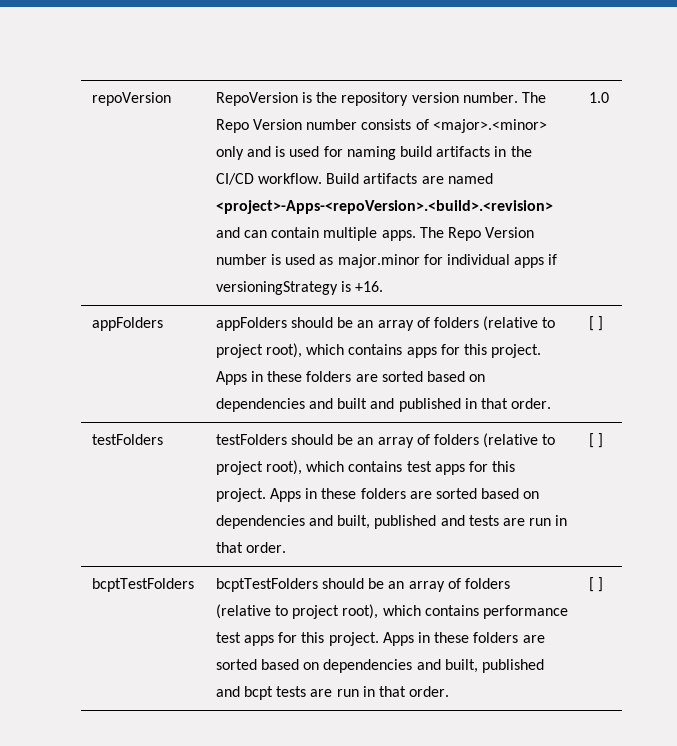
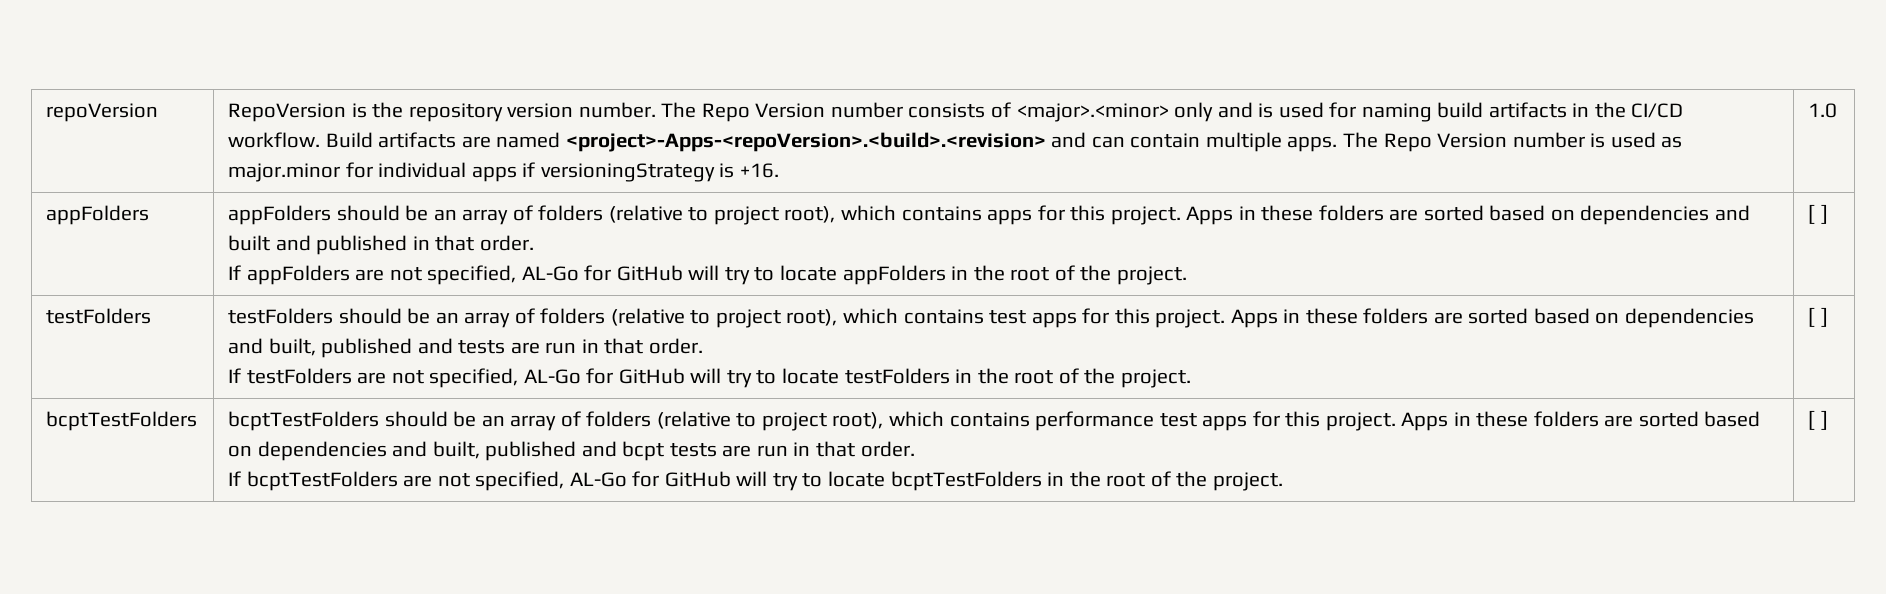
+ If appFolders are not specified, AL-Go for GitHub will try to locate appFolders in the root of the project.
+ If testFolders are not specified, AL-Go for GitHub will try to locate testFolders in the root of the project.
+ If bcptTestFolders are not specified, AL-Go for GitHub will try to locate bcptTestFolders in the root of the project.

